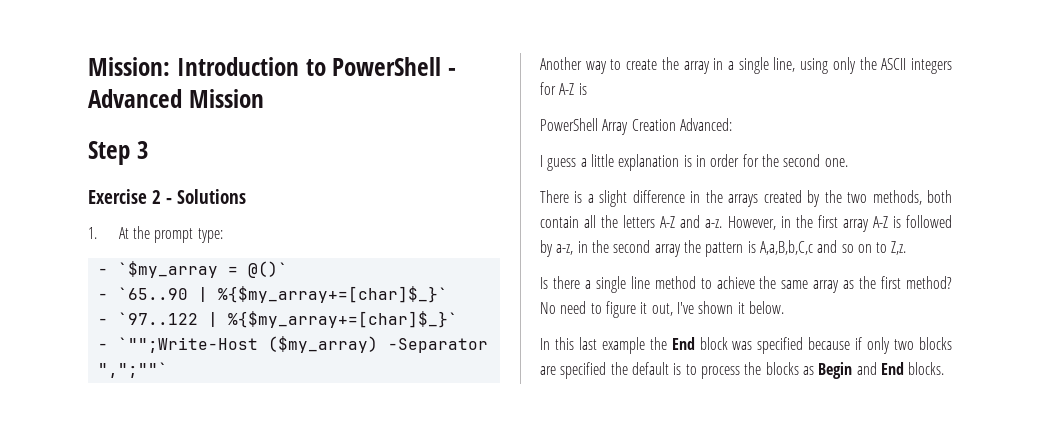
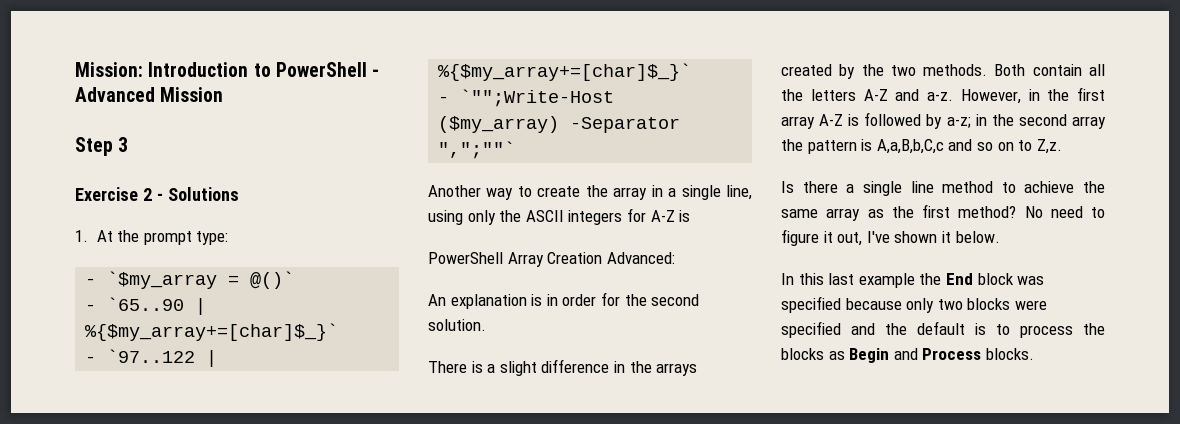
- I guess a little explanation is in order for the second one.
+ An explanation is in order for the second solution.
- There is a slight difference in the arrays created by the two methods, both contain all the letters A-Z and a-z.
+ There is a slight difference in the arrays created by the two methods. Both contain all the letters A-Z and a-z.
- However, in the first array A-Z is followed by a-z, in the second array the pattern is A,a,B,b,C,c and so on to Z,z.
+ However, in the first array A-Z is followed by a-z; in the second array the pattern is A,a,B,b,C,c and so on to Z,z.
- In this last example the End block was specified because if only two blocks are specified the default is to process the blocks as Begin and End blocks.
+ In this last example the End block was specified because only two blocks were specified and the default is to process the blocks as Begin and Process blocks.

